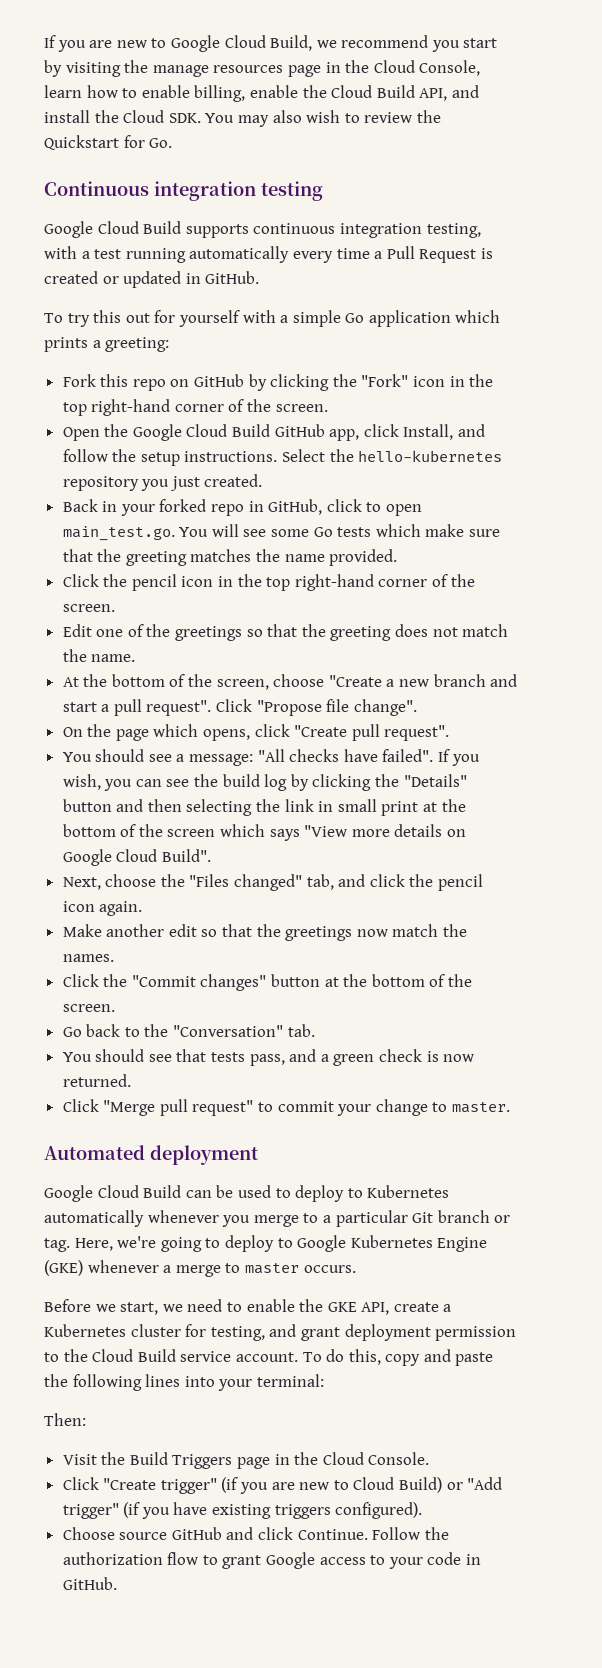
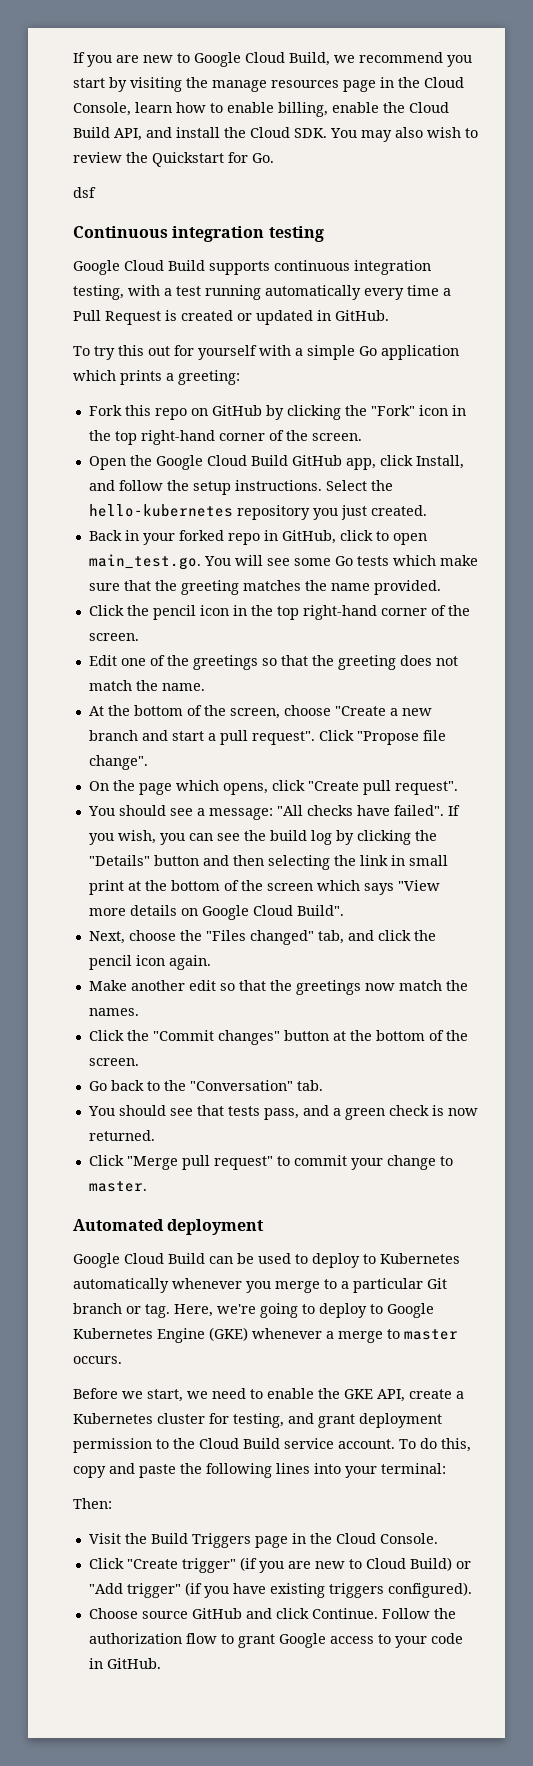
+ dsf

